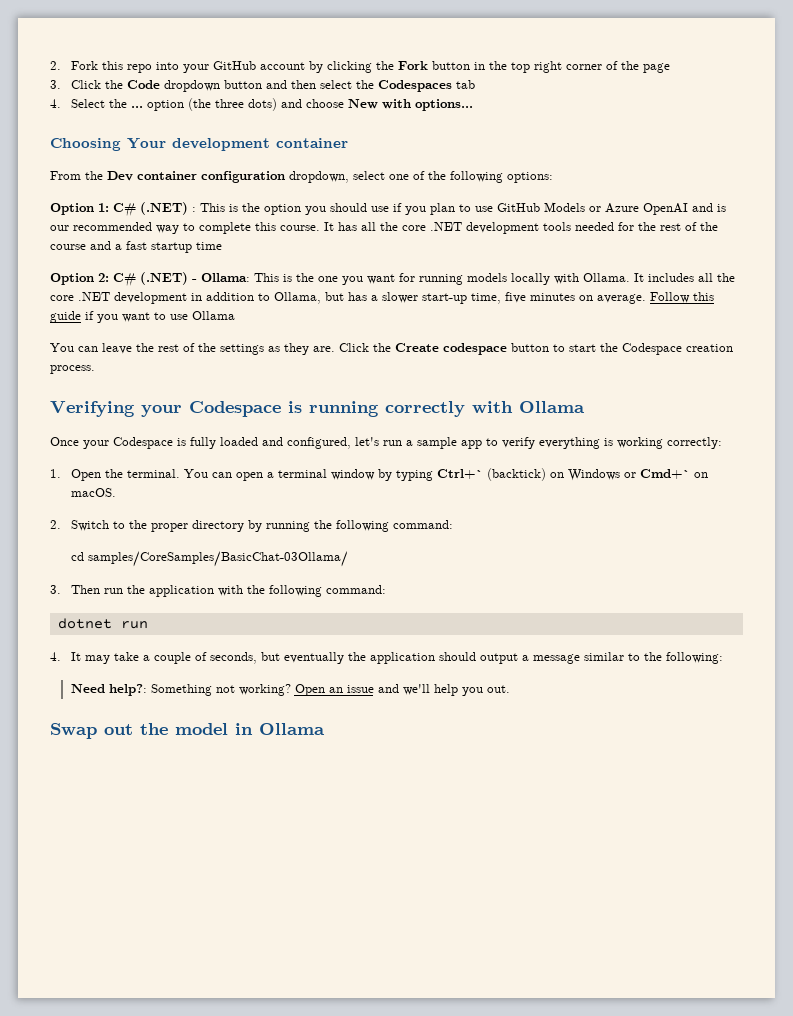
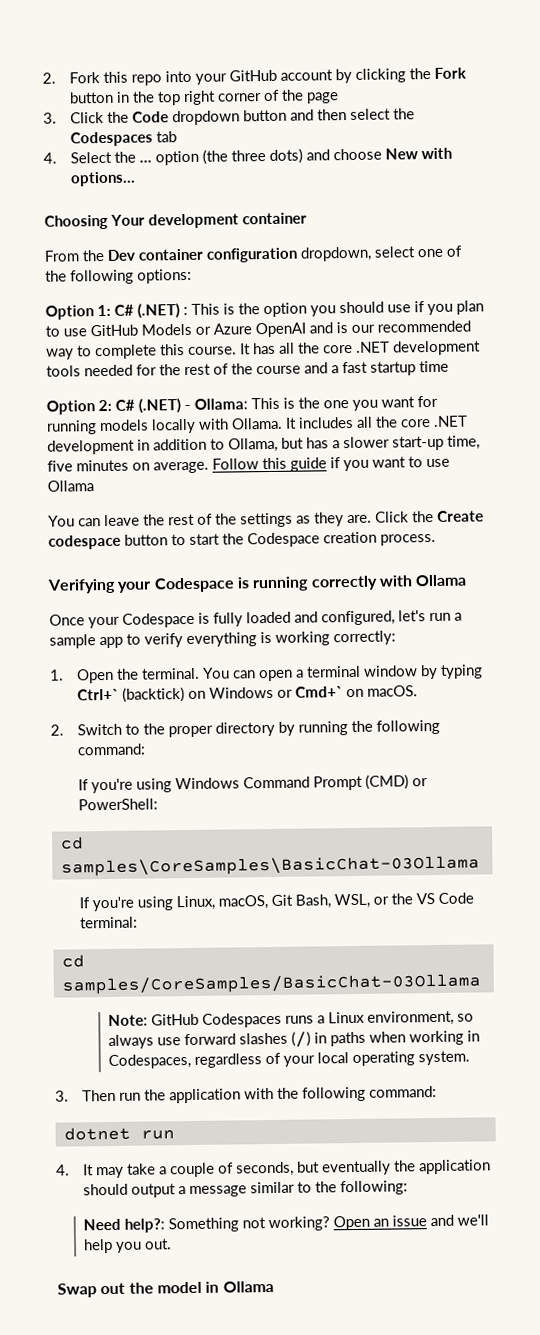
- cd samples/CoreSamples/BasicChat-03Ollama/
+ If you're using Windows Command Prompt (CMD) or PowerShell:
+ cd samples\CoreSamples\BasicChat-03Ollama
+ If you're using Linux, macOS, Git Bash, WSL, or the VS Code terminal:
+ cd samples/CoreSamples/BasicChat-03Ollama
+ Note: GitHub Codespaces runs a Linux environment, so always use forward slashes (/) in paths when working in Codespaces, regardless of your local operating system.

